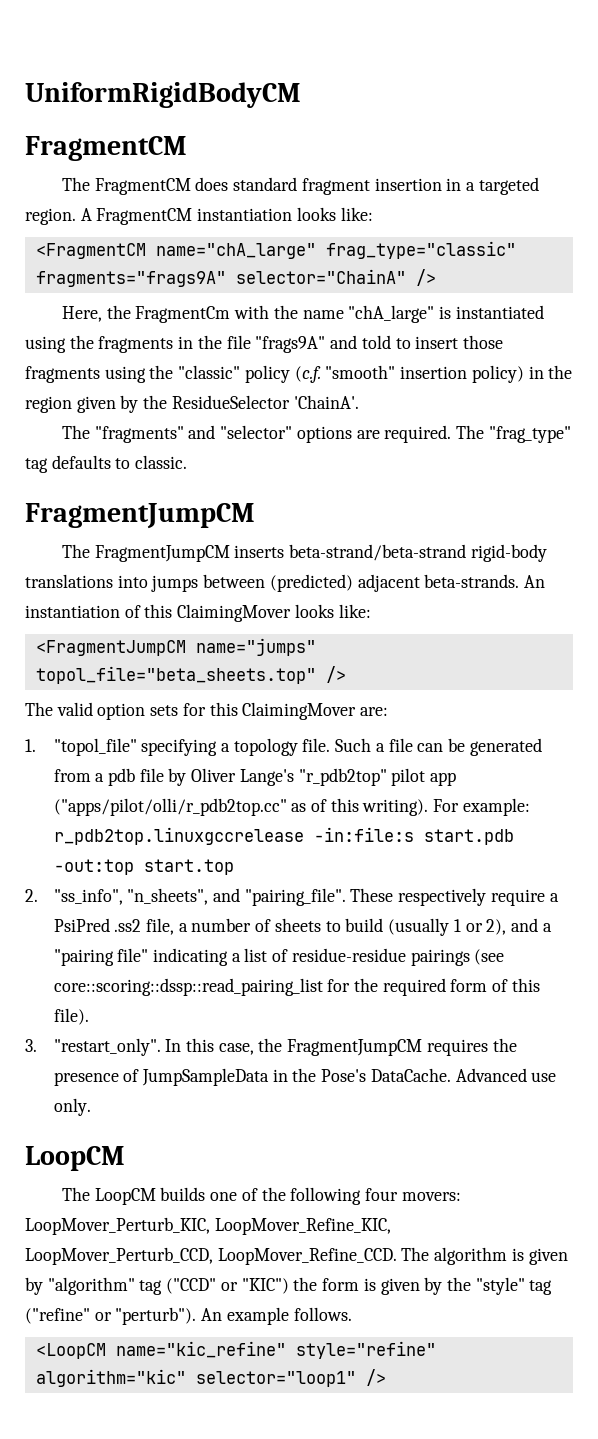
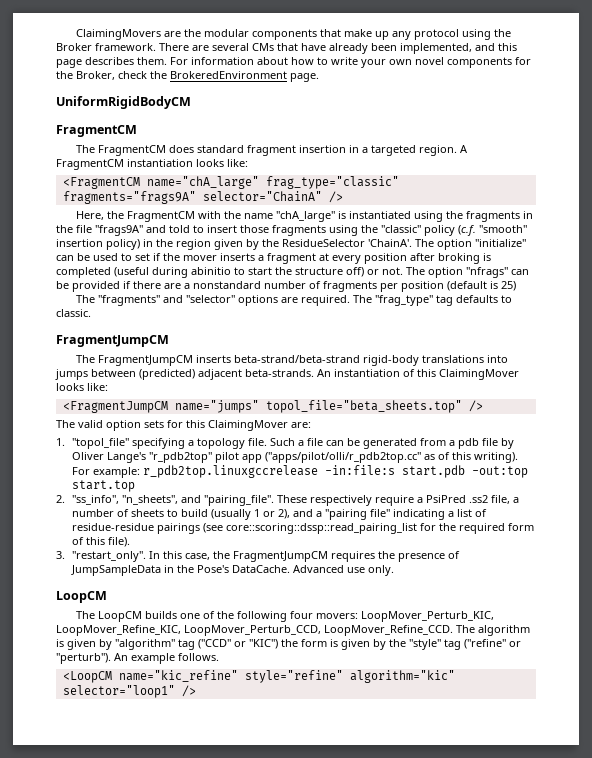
+ ClaimingMovers are the modular components that make up any protocol using the Broker framework. There are several CMs that have already been implemented, and this page describes them. For information about how to write your own novel components for the Broker, check the BrokeredEnvironment page.
- Here, the FragmentCm with the name "chA_large" is instantiated using the fragments in the file "frags9A" and told to insert those fragments using the "classic" policy (c.f. "smooth" insertion policy) in the region given by the ResidueSelector 'ChainA'.
+ Here, the FragmentCM with the name "chA_large" is instantiated using the fragments in the file "frags9A" and told to insert those fragments using the "classic" policy (c.f. "smooth" insertion policy) in the region given by the ResidueSelector 'ChainA'. The option "initialize" can be used to set if the mover inserts a fragment at every position after broking is completed (useful during abinitio to start the structure off) or not. The option "nfrags" can be provided if there are a nonstandard number of fragments per position (default is 25)

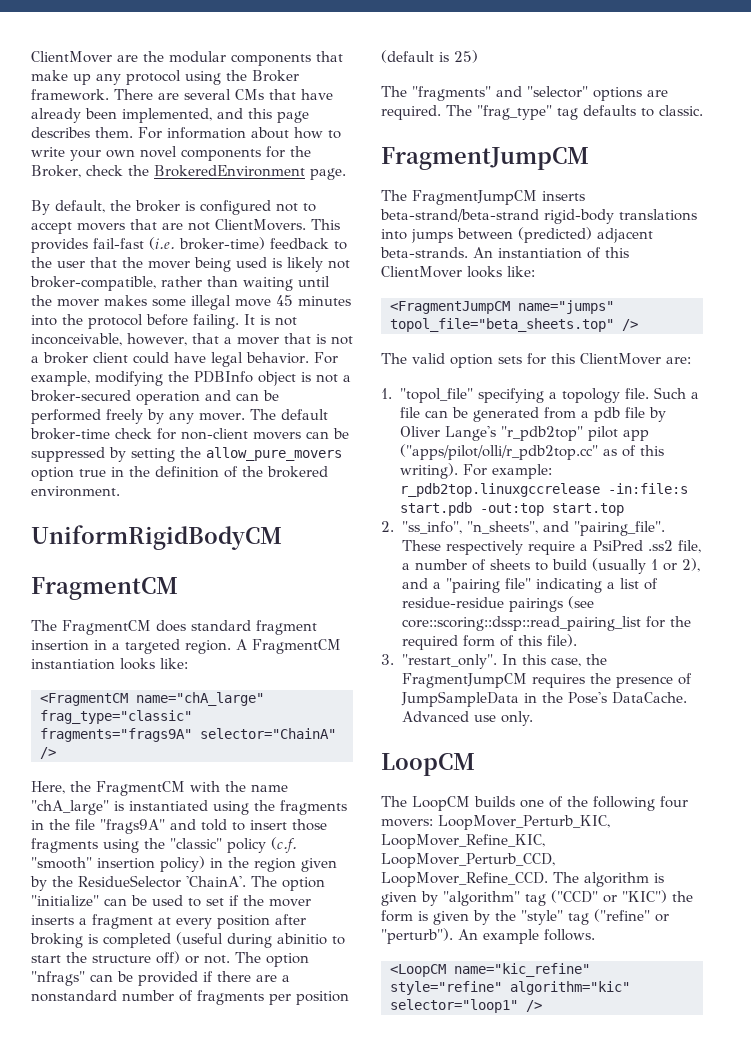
- ClaimingMovers are the modular components that make up any protocol using the Broker framework.
+ ClientMover are the modular components that make up any protocol using the Broker framework.
+ By default, the broker is configured not to accept movers that are not ClientMovers. This provides fail-fast (i.e. broker-time) feedback to the user that the mover being used is likely not broker-compatible, rather than waiting until the mover makes some illegal move 45 minutes into the protocol before failing. It is not inconceivable, however, that a mover that is not a broker client could have legal behavior. For example, modifying the PDBInfo object is not a broker-secured operation and can be performed freely by any mover. The default broker-time check for non-client movers can be suppressed by setting the allow_pure_movers option true in the definition of the brokered environment.
- An instantiation of this ClaimingMover looks like:
+ An instantiation of this ClientMover looks like:
- The valid option sets for this ClaimingMover are:
+ The valid option sets for this ClientMover are:

